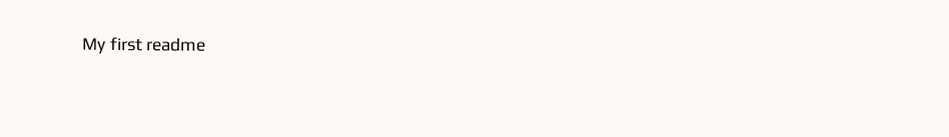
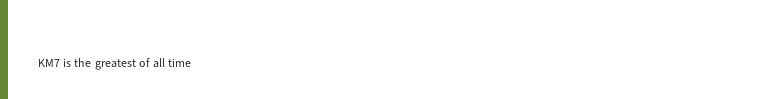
- My first readme
+ KM7 is the greatest of all time

